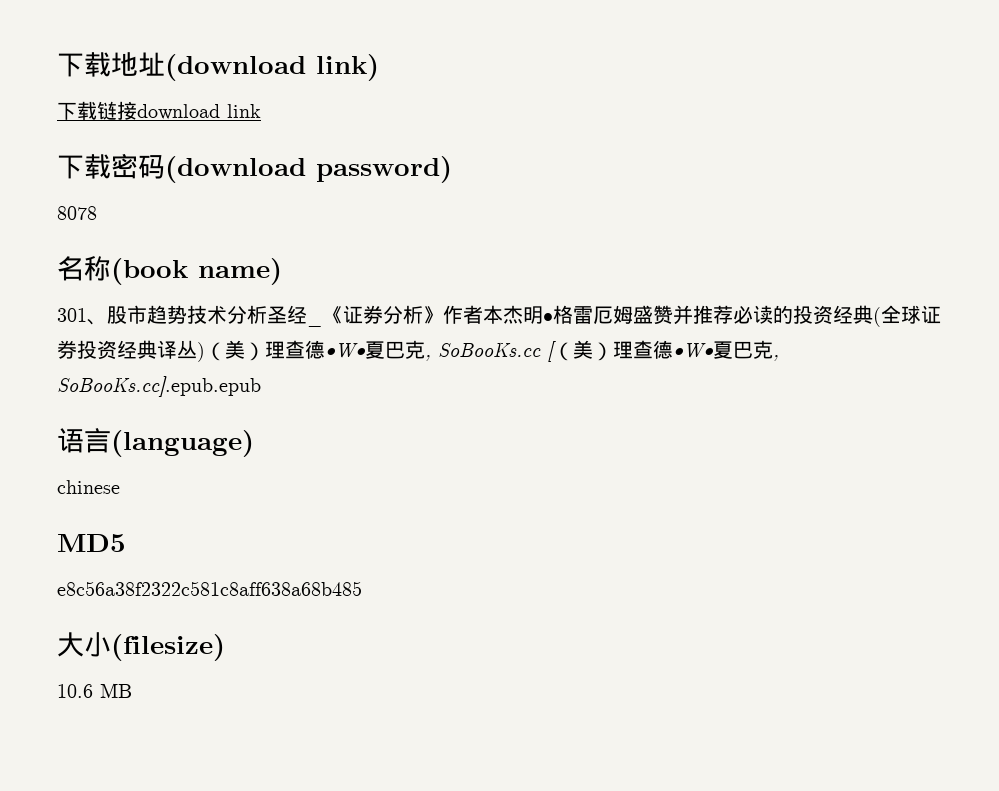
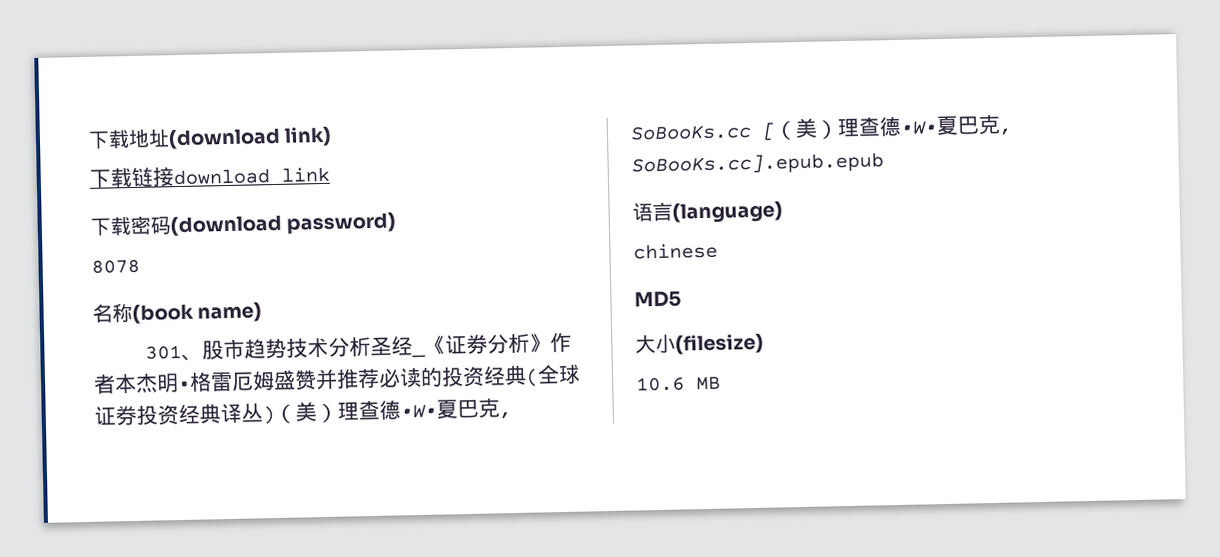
- e8c56a38f2322c581c8aff638a68b485

